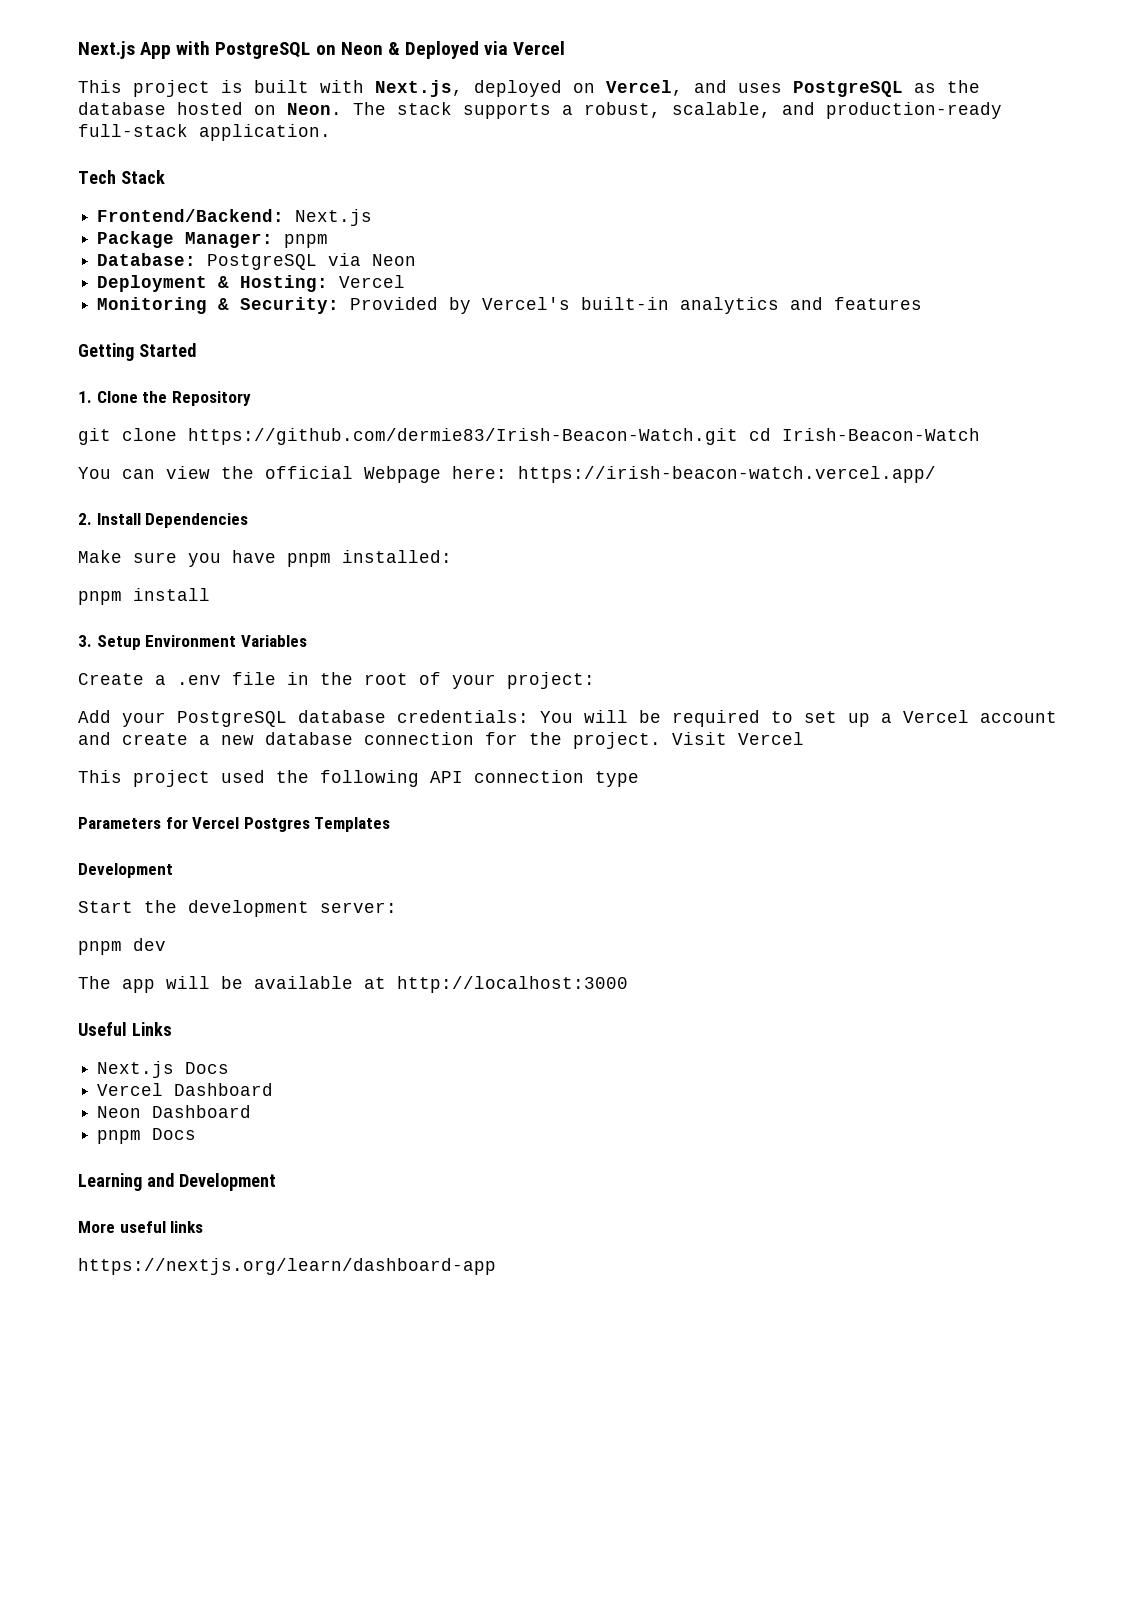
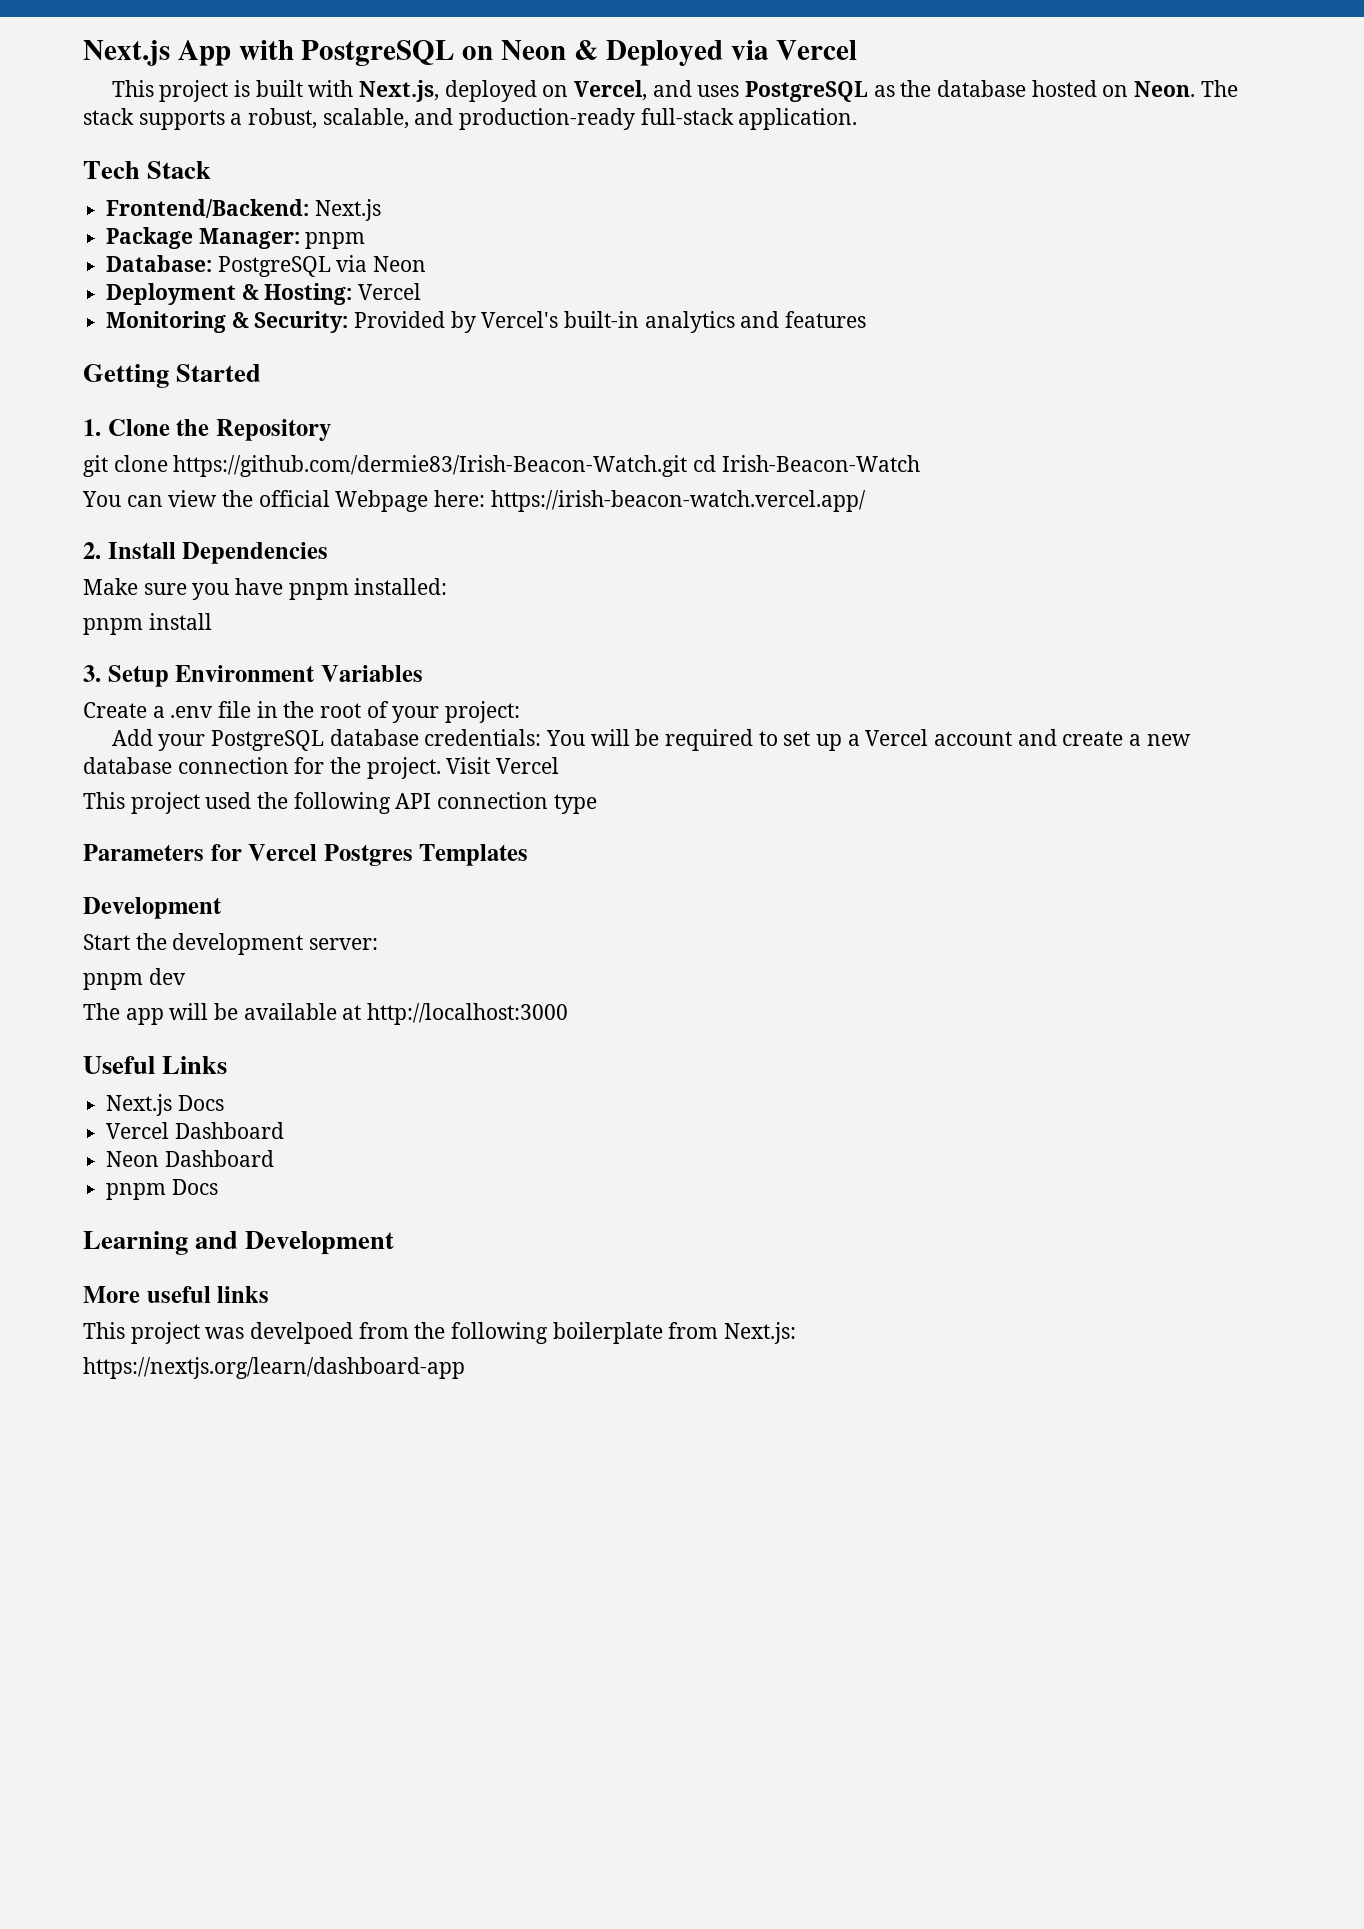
+ This project was develpoed from the following boilerplate from Next.js:

